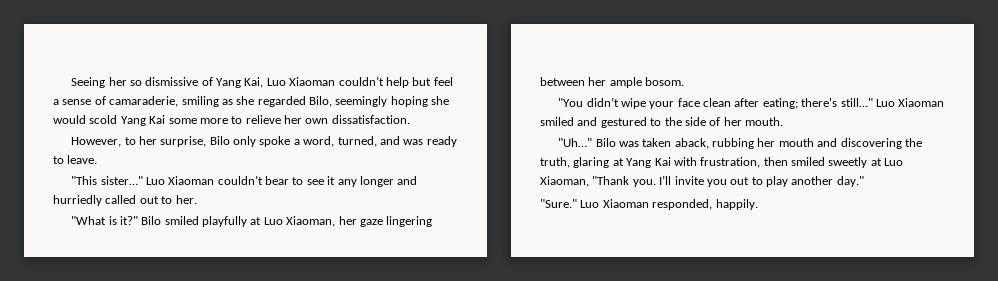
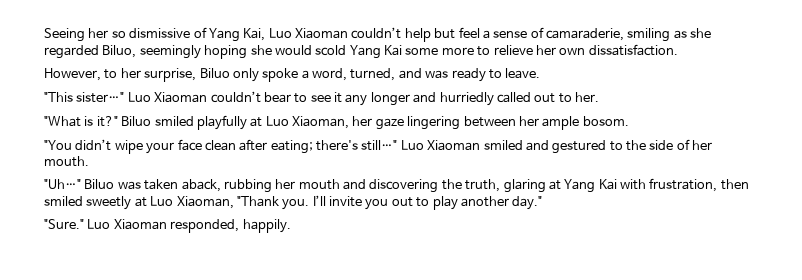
- Seeing her so dismissive of Yang Kai, Luo Xiaoman couldn’t help but feel a sense of camaraderie, smiling as she regarded Bilo, seemingly hoping she would scold Yang Kai some more to relieve her own dissatisfaction.
+ Seeing her so dismissive of Yang Kai, Luo Xiaoman couldn’t help but feel a sense of camaraderie, smiling as she regarded Biluo, seemingly hoping she would scold Yang Kai some more to relieve her own dissatisfaction.
- However, to her surprise, Bilo only spoke a word, turned, and was ready to leave.
+ However, to her surprise, Biluo only spoke a word, turned, and was ready to leave.
- Bilo smiled playfully at Luo Xiaoman, her gaze lingering between her ample bosom.
+ Biluo smiled playfully at Luo Xiaoman, her gaze lingering between her ample bosom.
- Bilo was taken aback, rubbing her mouth and discovering the truth, glaring at Yang Kai with frustration, then smiled sweetly at Luo Xiaoman, "Thank you.
+ Biluo was taken aback, rubbing her mouth and discovering the truth, glaring at Yang Kai with frustration, then smiled sweetly at Luo Xiaoman, "Thank you.

